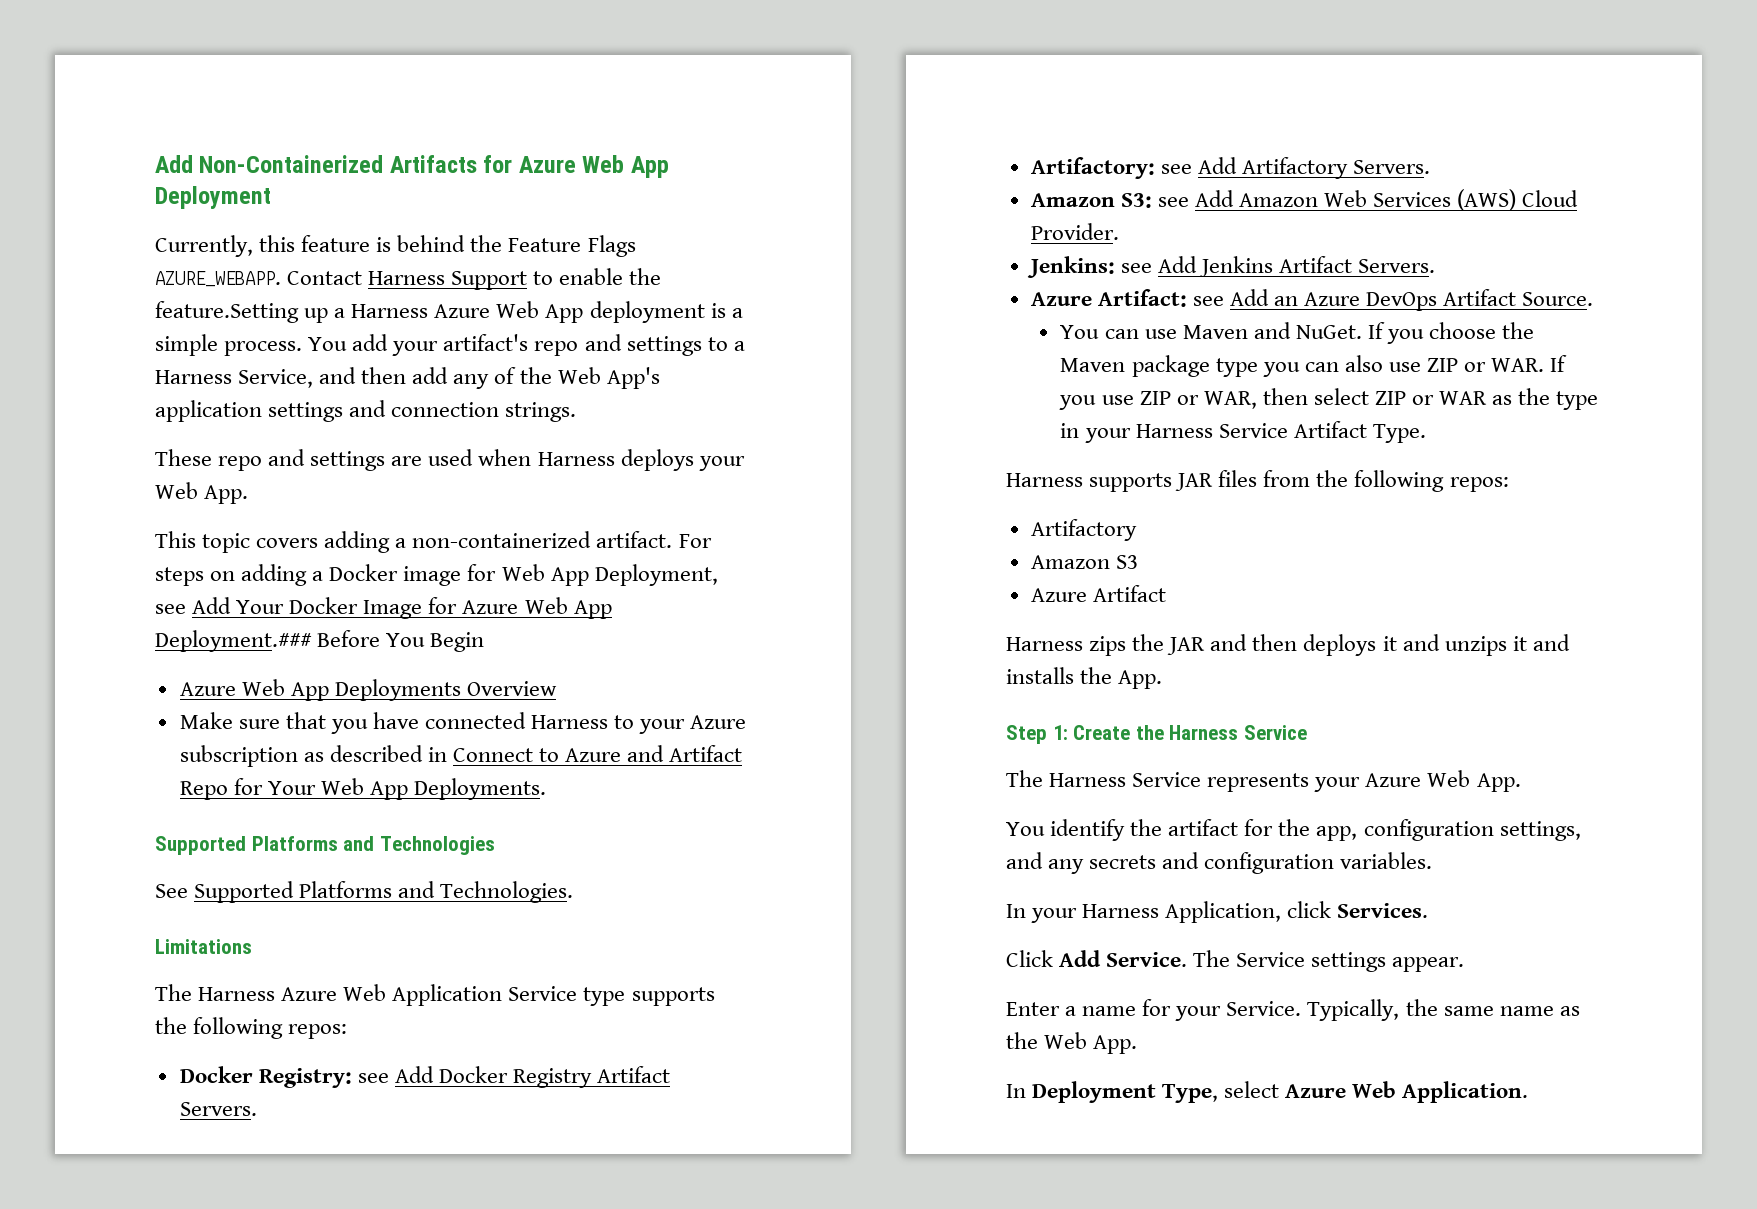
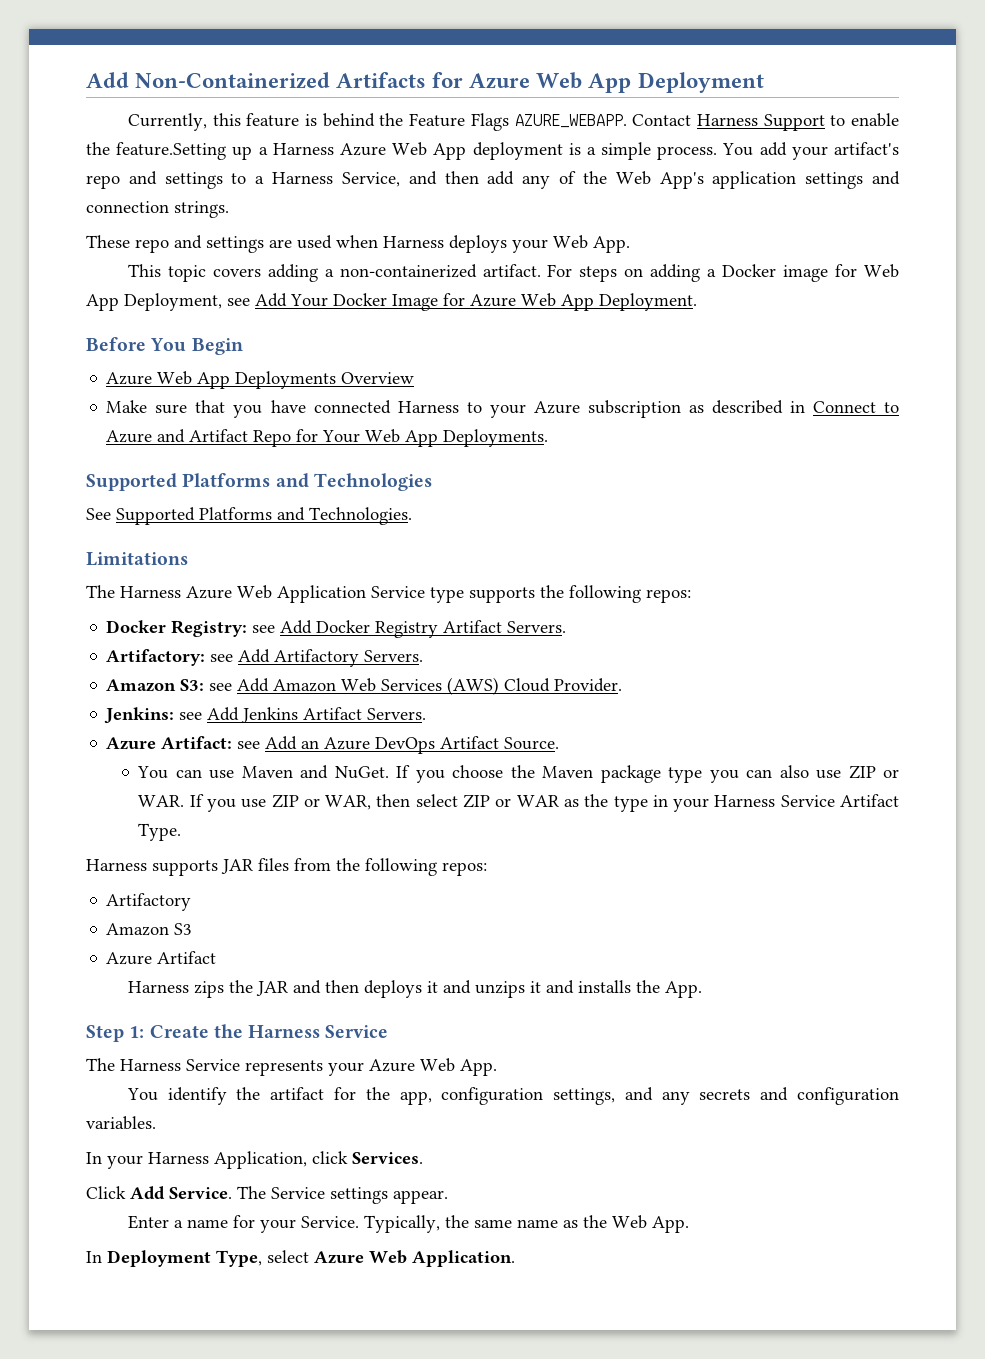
- For steps on adding a Docker image for Web App Deployment, see Add Your Docker Image for Azure Web App Deployment.### Before You Begin
+ For steps on adding a Docker image for Web App Deployment, see Add Your Docker Image for Azure Web App Deployment.
+ Before You Begin

